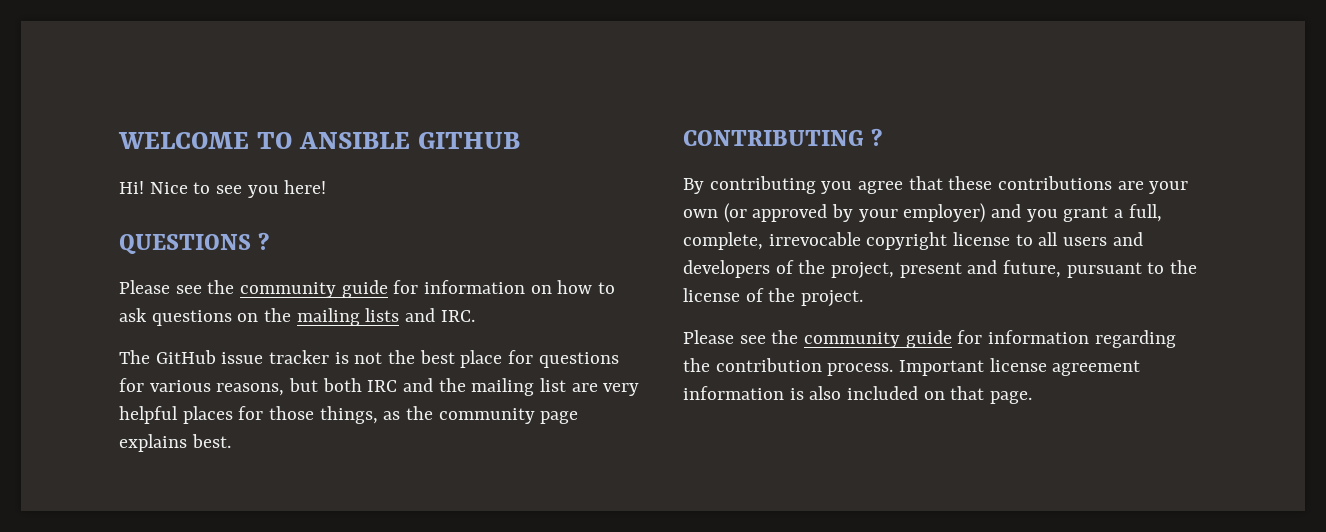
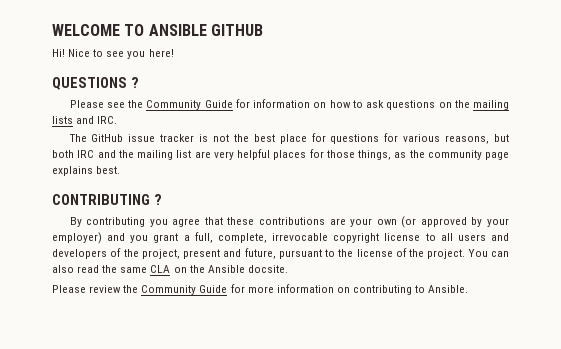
- Please see the community guide for information on how to ask questions on the mailing lists and IRC.
+ Please see the Community Guide for information on how to ask questions on the mailing lists and IRC.
- By contributing you agree that these contributions are your own (or approved by your employer) and you grant a full, complete, irrevocable copyright license to all users and developers of the project, present and future, pursuant to the license of the project.
- Please see the community guide for information regarding the contribution process. Important license agreement information is also included on that page.
+ By contributing you agree that these contributions are your own (or approved by your employer) and you grant a full, complete, irrevocable copyright license to all users and developers of the project, present and future, pursuant to the license of the project. You can also read the same CLA on the Ansible docsite.
+ Please review the Community Guide for more information on contributing to Ansible.

